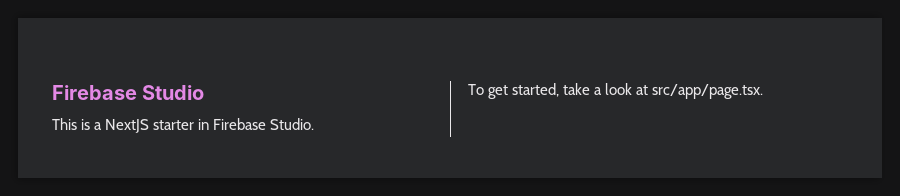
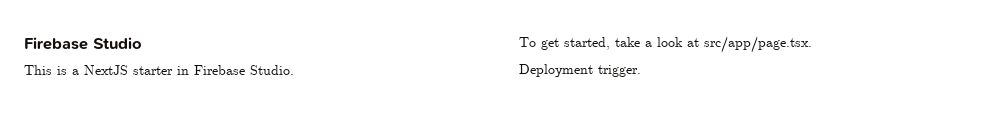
+ Deployment trigger.

